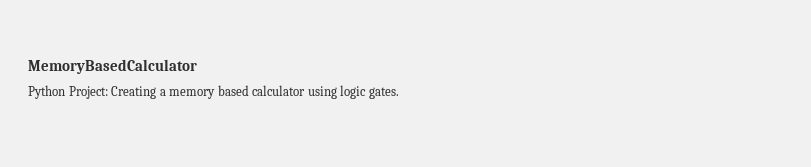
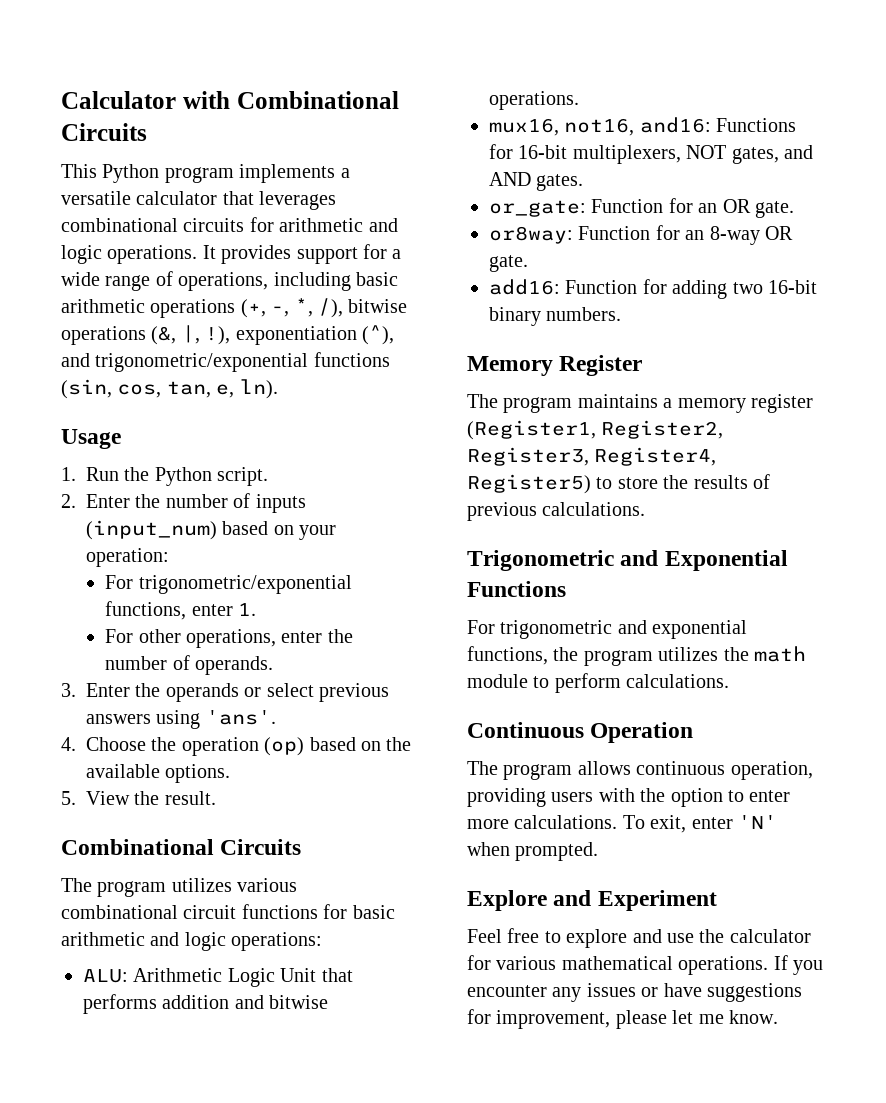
- MemoryBasedCalculator
- Python Project: Creating a memory based calculator using logic gates.
+ Calculator with Combinational Circuits
+ This Python program implements a versatile calculator that leverages combinational circuits for arithmetic and logic operations. It provides support for a wide range of operations, including basic arithmetic operations (+, -, *, /), bitwise operations (&, |, !), exponentiation (^), and trigonometric/exponential functions (sin, cos, tan, e, ln).
+ Usage
+ 1. Run the Python script.
+ 2. Enter the number of inputs (input_num) based on your operation:
+ For trigonometric/exponential functions, enter 1.
+ For other operations, enter the number of operands.
+ 3. Enter the operands or select previous answers using 'ans'.
+ 4. Choose the operation (op) based on the available options.
+ 5. View the result.
+ Combinational Circuits
+ The program utilizes various combinational circuit functions for basic arithmetic and logic operations:
+ ALU: Arithmetic Logic Unit that performs addition and bitwise operations.
+ mux16, not16, and16: Functions for 16-bit multiplexers, NOT gates, and AND gates.
+ or_gate: Function for an OR gate.
+ or8way: Function for an 8-way OR gate.
+ add16: Function for adding two 16-bit binary numbers.
+ Memory Register
+ The program maintains a memory register (Register1, Register2, Register3, Register4, Register5) to store the results of previous calculations.
+ Trigonometric and Exponential Functions
+ For trigonometric and exponential functions, the program utilizes the math module to perform calculations.
+ Continuous Operation
+ The program allows continuous operation, providing users with the option to enter more calculations. To exit, enter 'N' when prompted.
+ Explore and Experiment
+ Feel free to explore and use the calculator for various mathematical operations. If you encounter any issues or have suggestions for improvement, please let me know.

